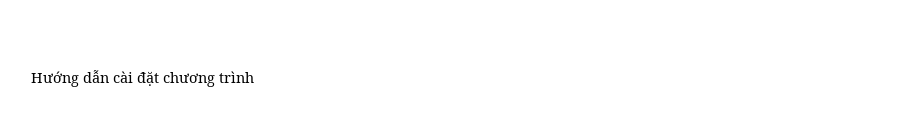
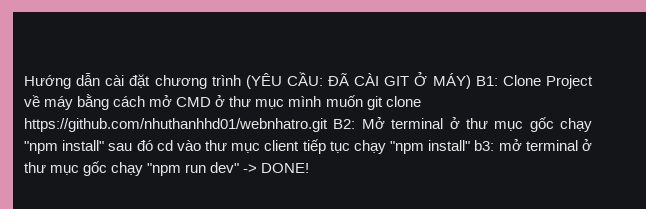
- Hướng dẫn cài đặt chương trình
+ Hướng dẫn cài đặt chương trình (YÊU CẦU: ĐÃ CÀI GIT Ở MÁY) B1: Clone Project về máy bằng cách mở CMD ở thư mục mình muốn git clone https://github.com/nhuthanhhd01/webnhatro.git B2: Mở terminal ở thư mục gốc chạy "npm install" sau đó cd vào thư mục client tiếp tục chạy "npm install" b3: mở terminal ở thư mục gốc chạy "npm run dev" -> DONE!

